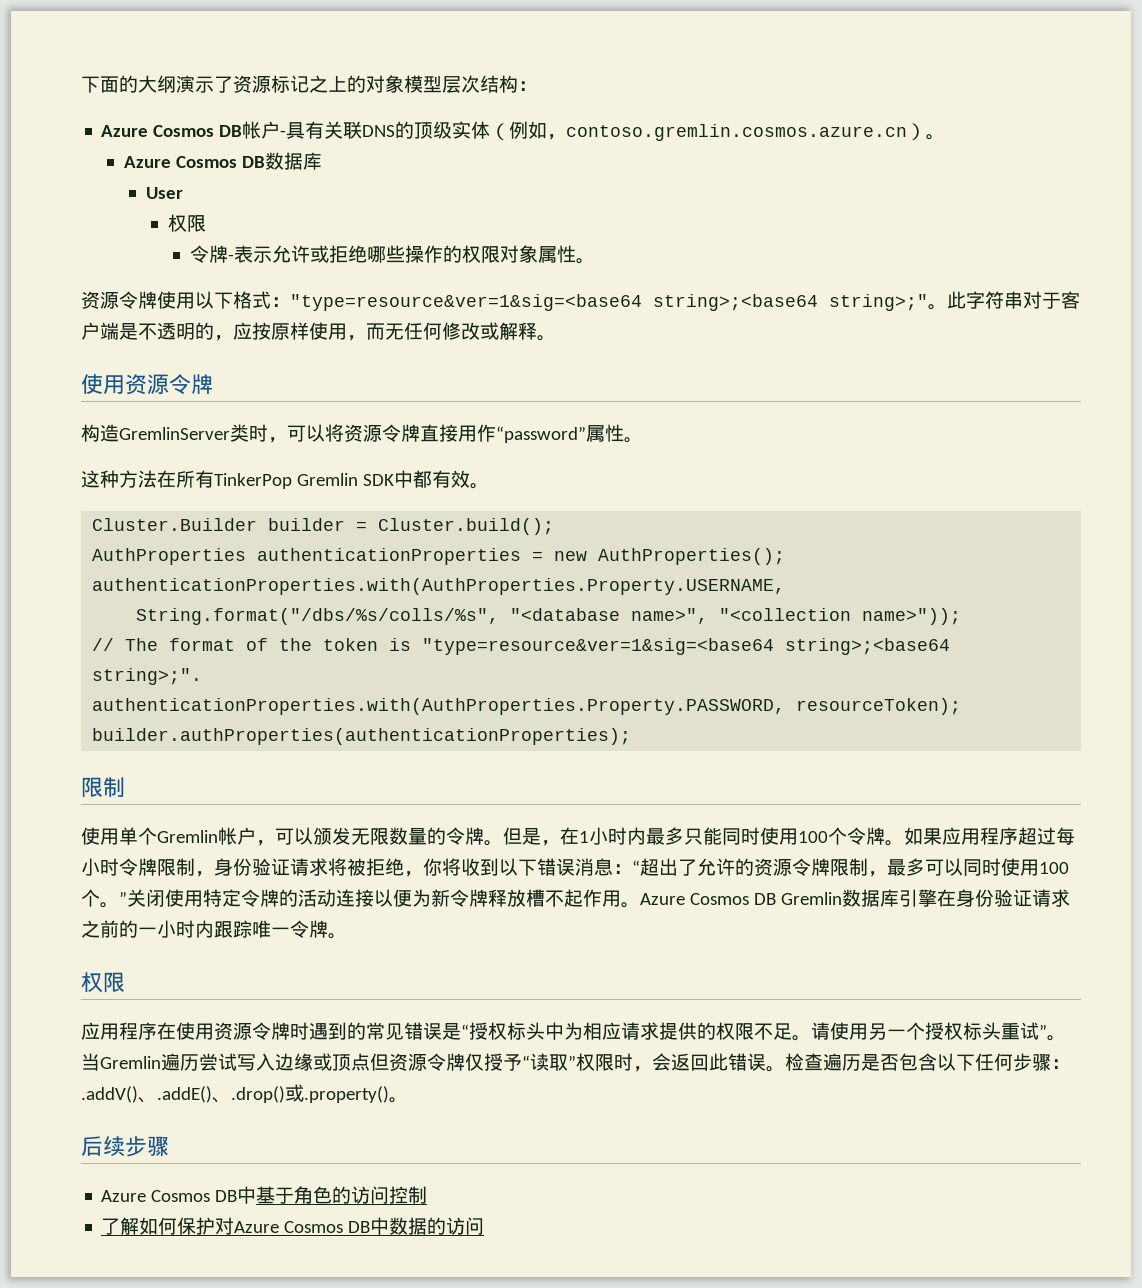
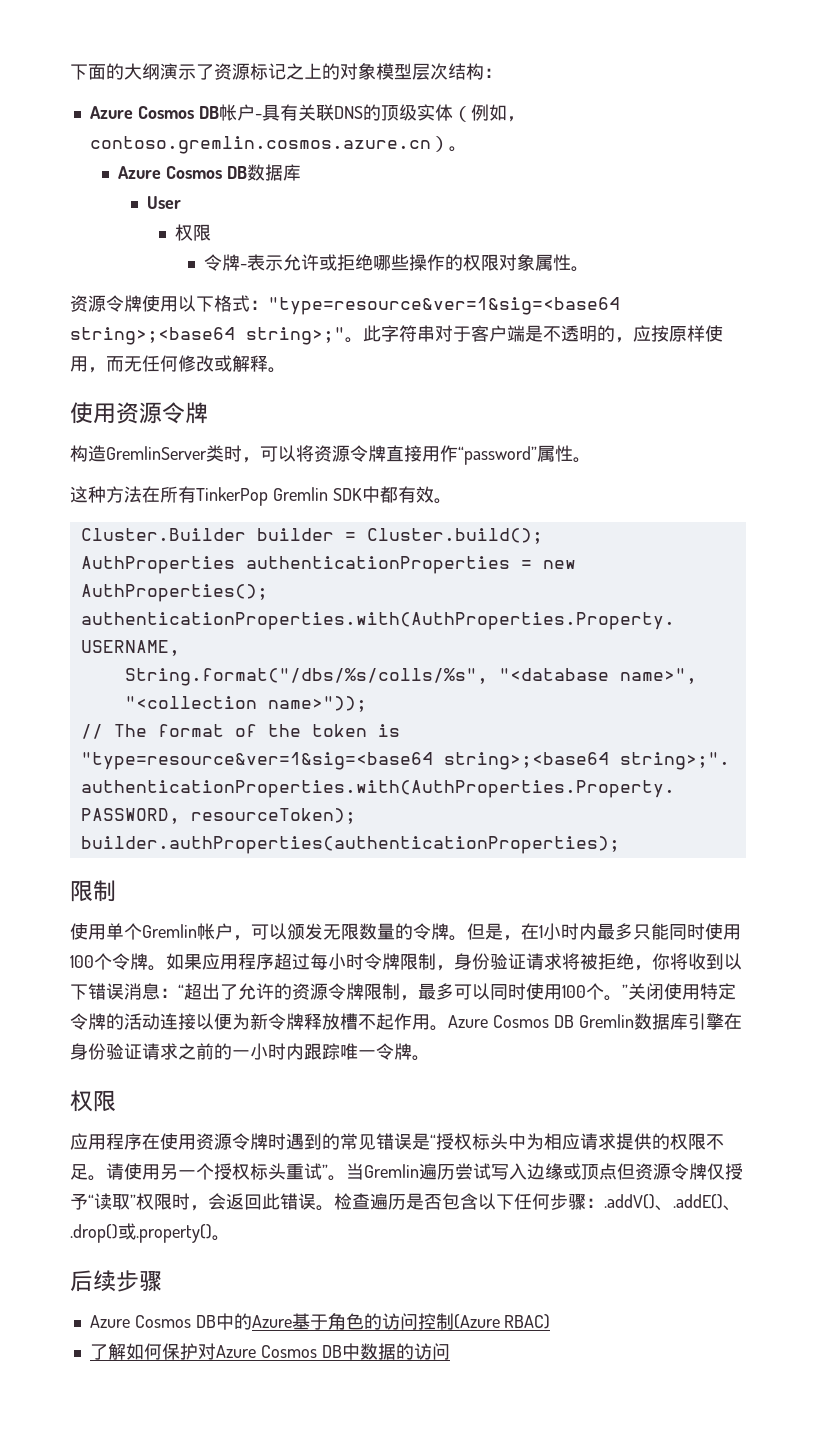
- Azure Cosmos DB中基于角色的访问控制
+ Azure Cosmos DB中的Azure基于角色的访问控制(Azure RBAC)

